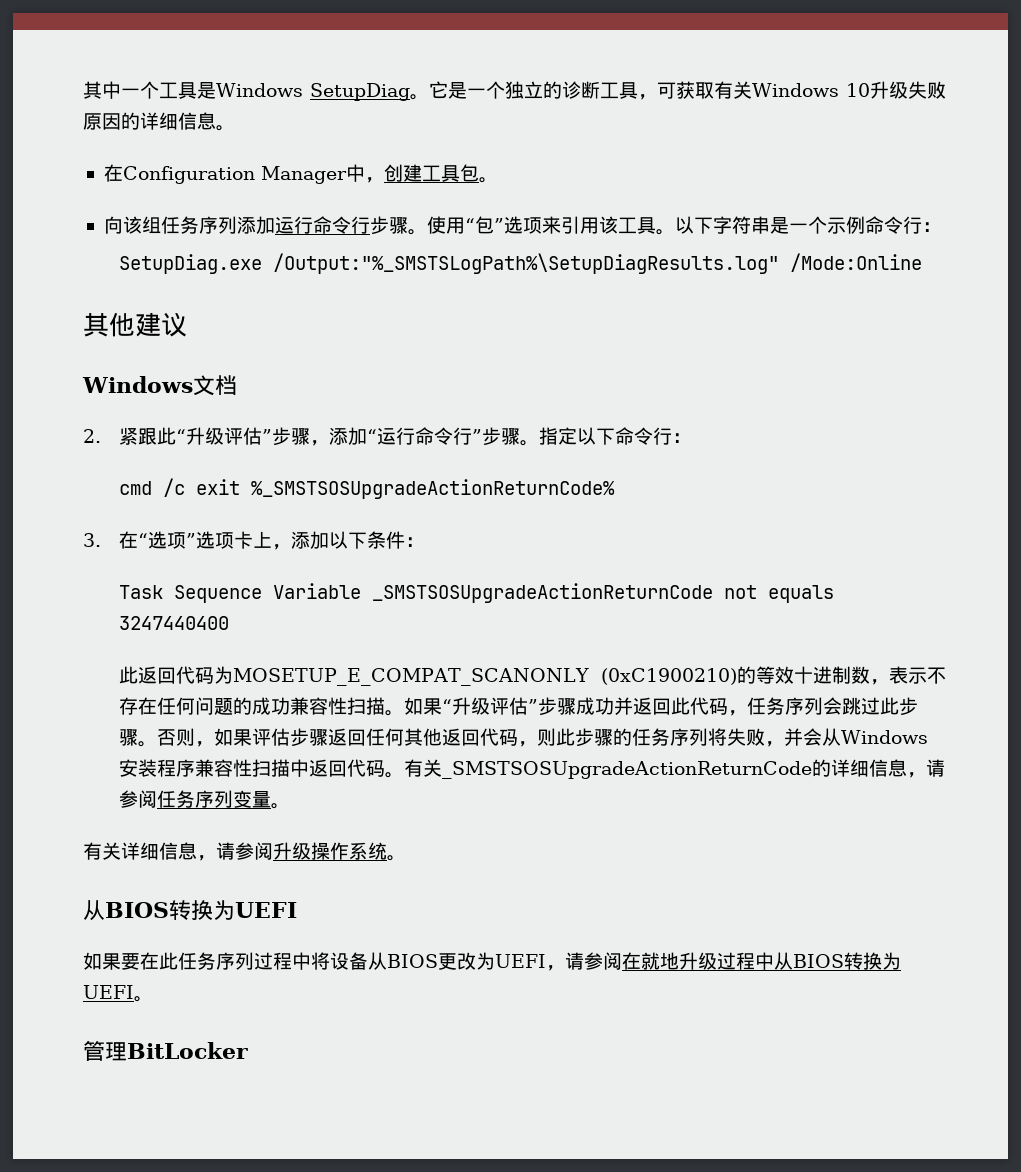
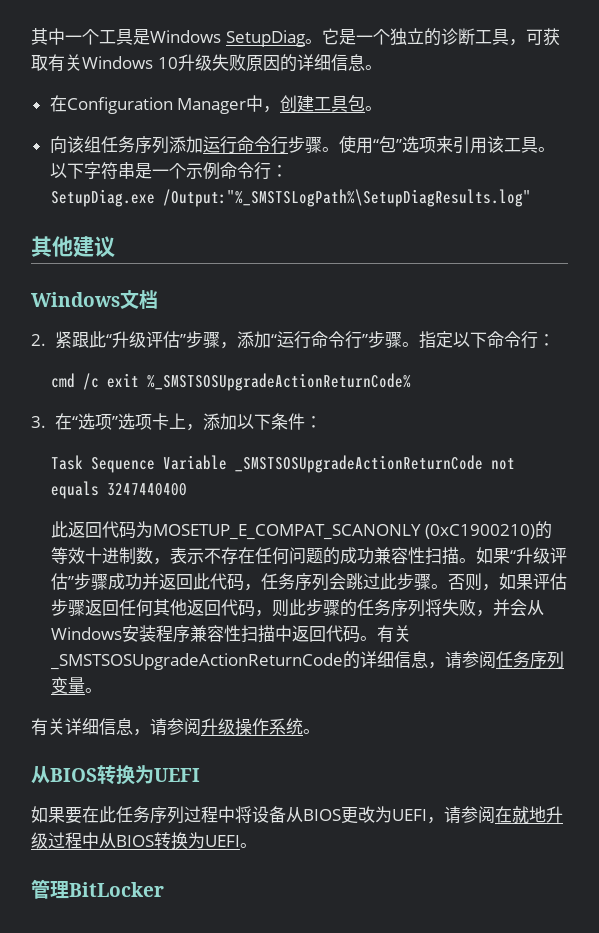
- SetupDiag.exe /Output:"%_SMSTSLogPath%\SetupDiagResults.log" /Mode:Online
+ SetupDiag.exe /Output:"%_SMSTSLogPath%\SetupDiagResults.log"

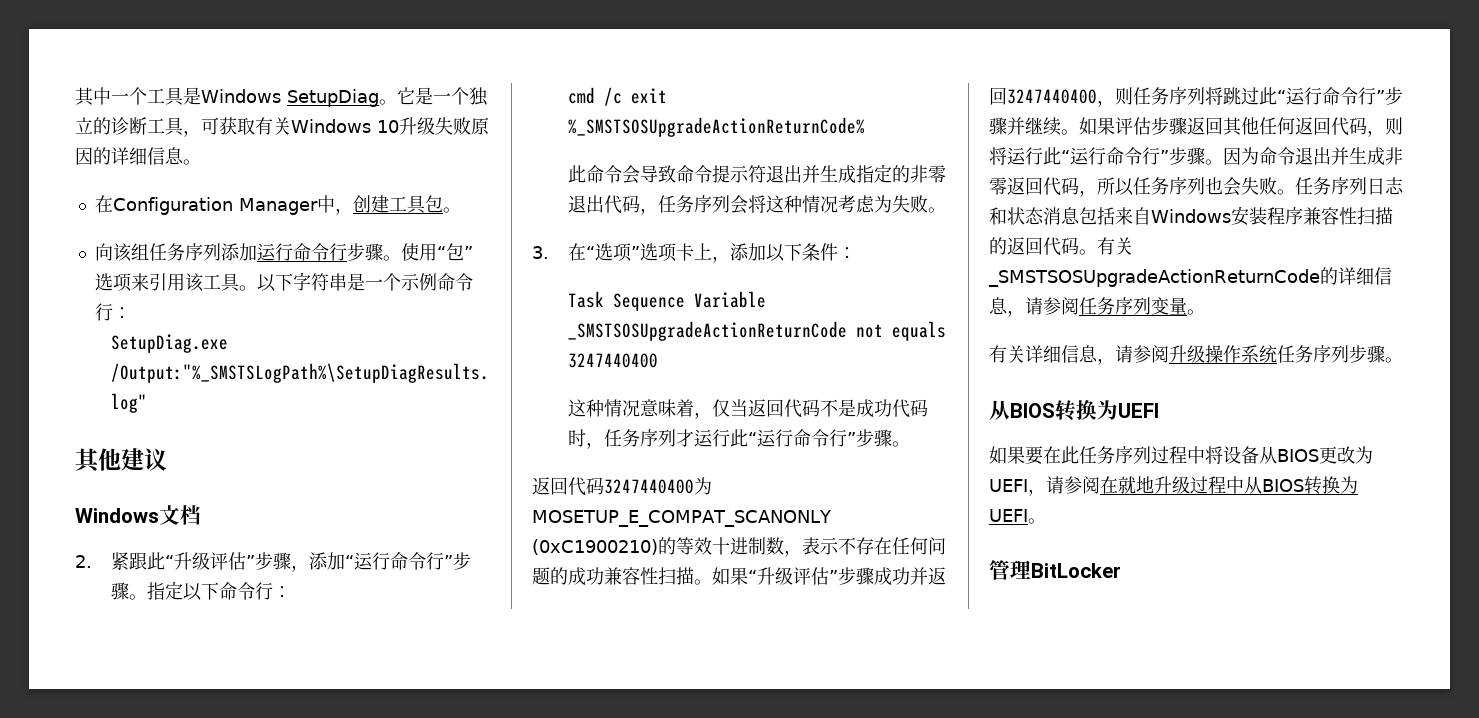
+ 此命令会导致命令提示符退出并生成指定的非零退出代码，任务序列会将这种情况考虑为失败。
- 此返回代码为MOSETUP_E_COMPAT_SCANONLY (0xC1900210)的等效十进制数，表示不存在任何问题的成功兼容性扫描。
+ 这种情况意味着，仅当返回代码不是成功代码时，任务序列才运行此“运行命令行”步骤。
+ 返回代码3247440400为MOSETUP_E_COMPAT_SCANONLY (0xC1900210)的等效十进制数，表示不存在任何问题的成功兼容性扫描。
- 如果“升级评估”步骤成功并返回此代码，任务序列会跳过此步骤。否则，如果评估步骤返回任何其他返回代码，则此步骤的任务序列将失败，并会从Windows安装程序兼容性扫描中返回代码。
+ 如果“升级评估”步骤成功并返回3247440400，则任务序列将跳过此“运行命令行”步骤并继续。如果评估步骤返回其他任何返回代码，则将运行此“运行命令行”步骤。因为命令退出并生成非零返回代码，所以任务序列也会失败。任务序列日志和状态消息包括来自Windows安装程序兼容性扫描的返回代码。
- 有关详细信息，请参阅升级操作系统。
+ 有关详细信息，请参阅升级操作系统任务序列步骤。

